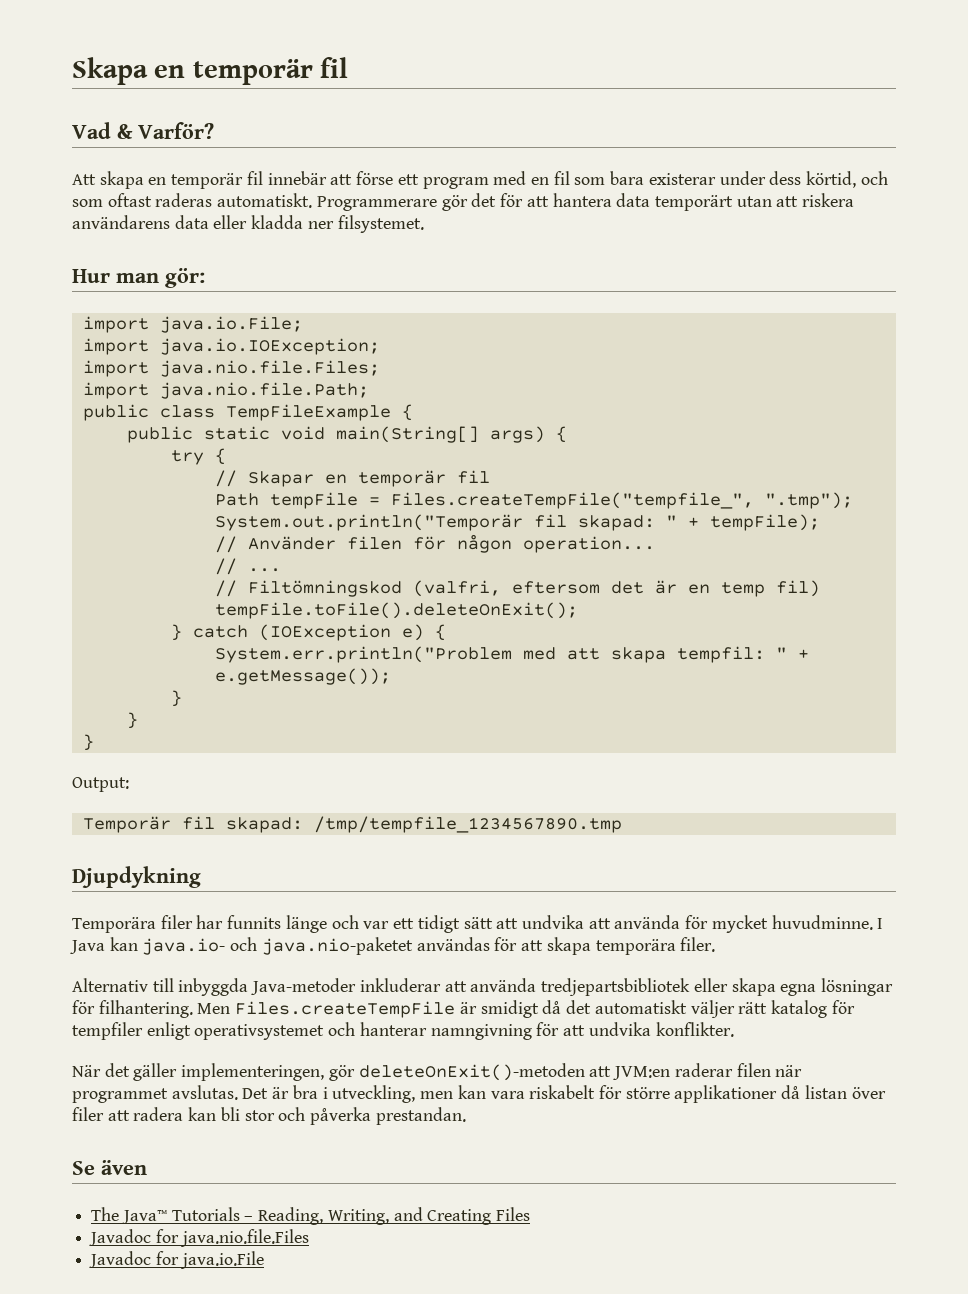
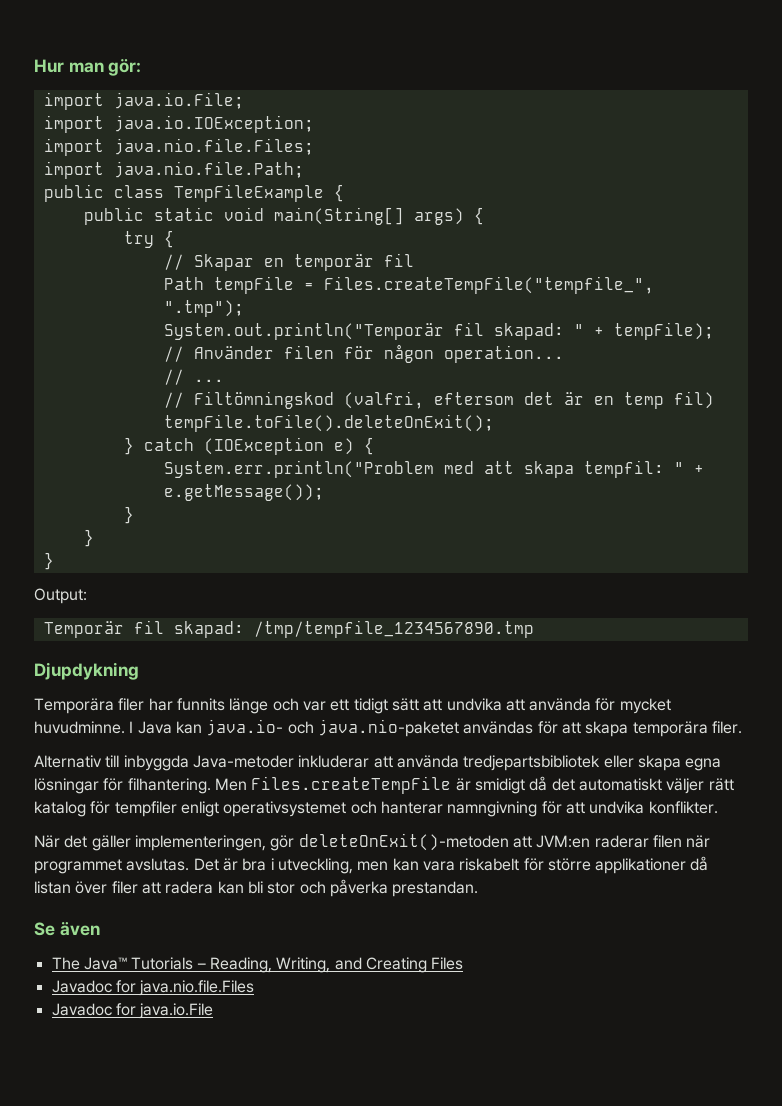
- Skapa en temporär fil
- Vad & Varför?
- Att skapa en temporär fil innebär att förse ett program med en fil som bara existerar under dess körtid, och som oftast raderas automatiskt. Programmerare gör det för att hantera data temporärt utan att riskera användarens data eller kladda ner filsystemet.

